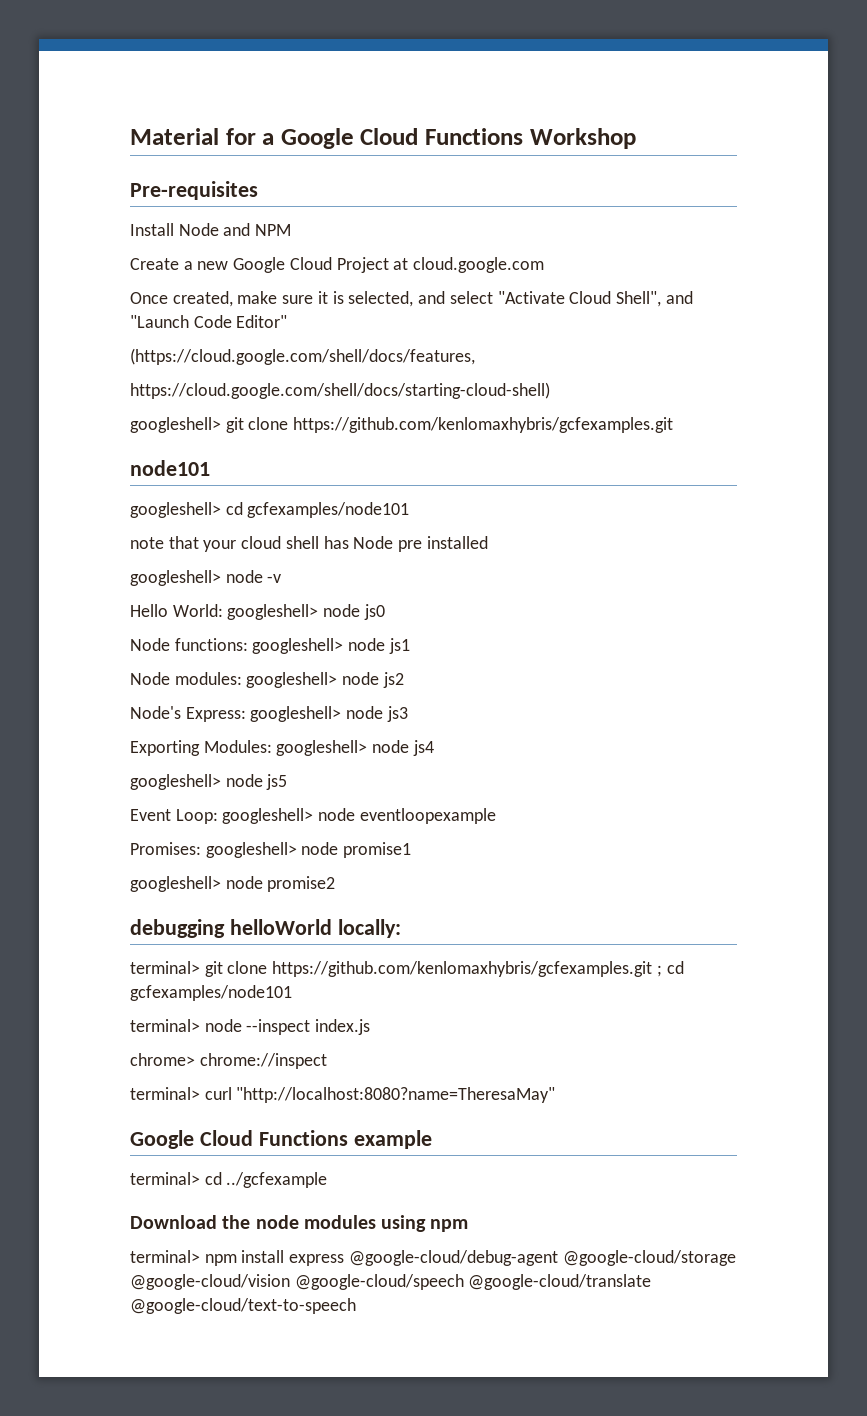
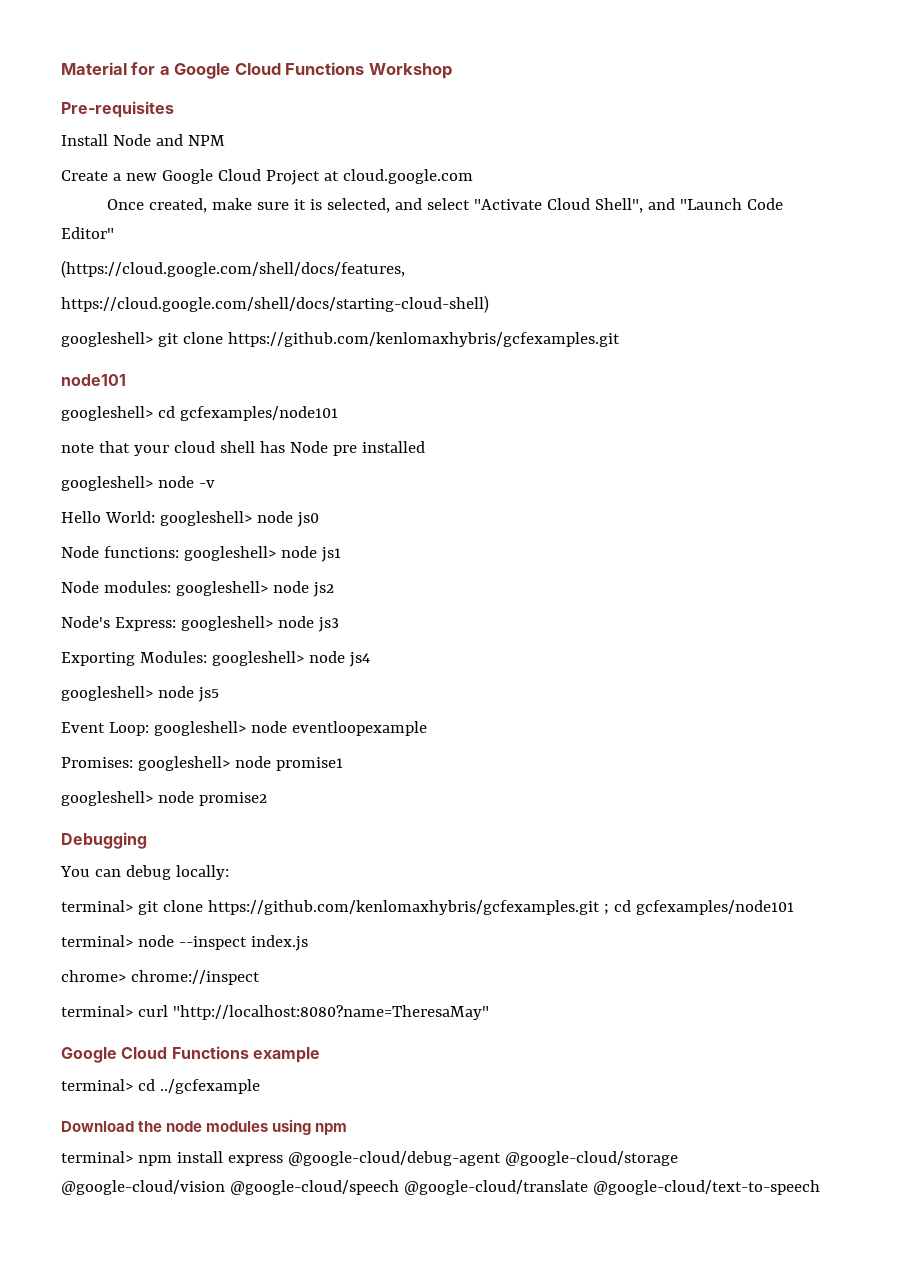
- debugging helloWorld locally:
+ Debugging
+ You can debug locally:

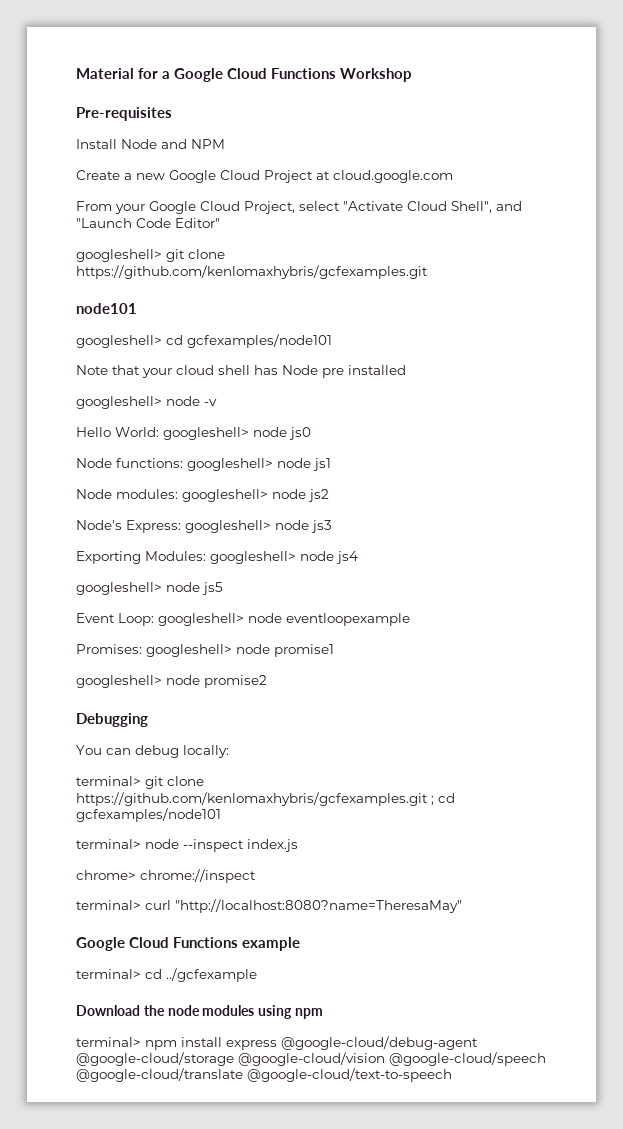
- Once created, make sure it is selected, and select "Activate Cloud Shell", and "Launch Code Editor"
+ From your Google Cloud Project, select "Activate Cloud Shell", and "Launch Code Editor"
- (https://cloud.google.com/shell/docs/features,
- https://cloud.google.com/shell/docs/starting-cloud-shell)
- note that your cloud shell has Node pre installed
+ Note that your cloud shell has Node pre installed

